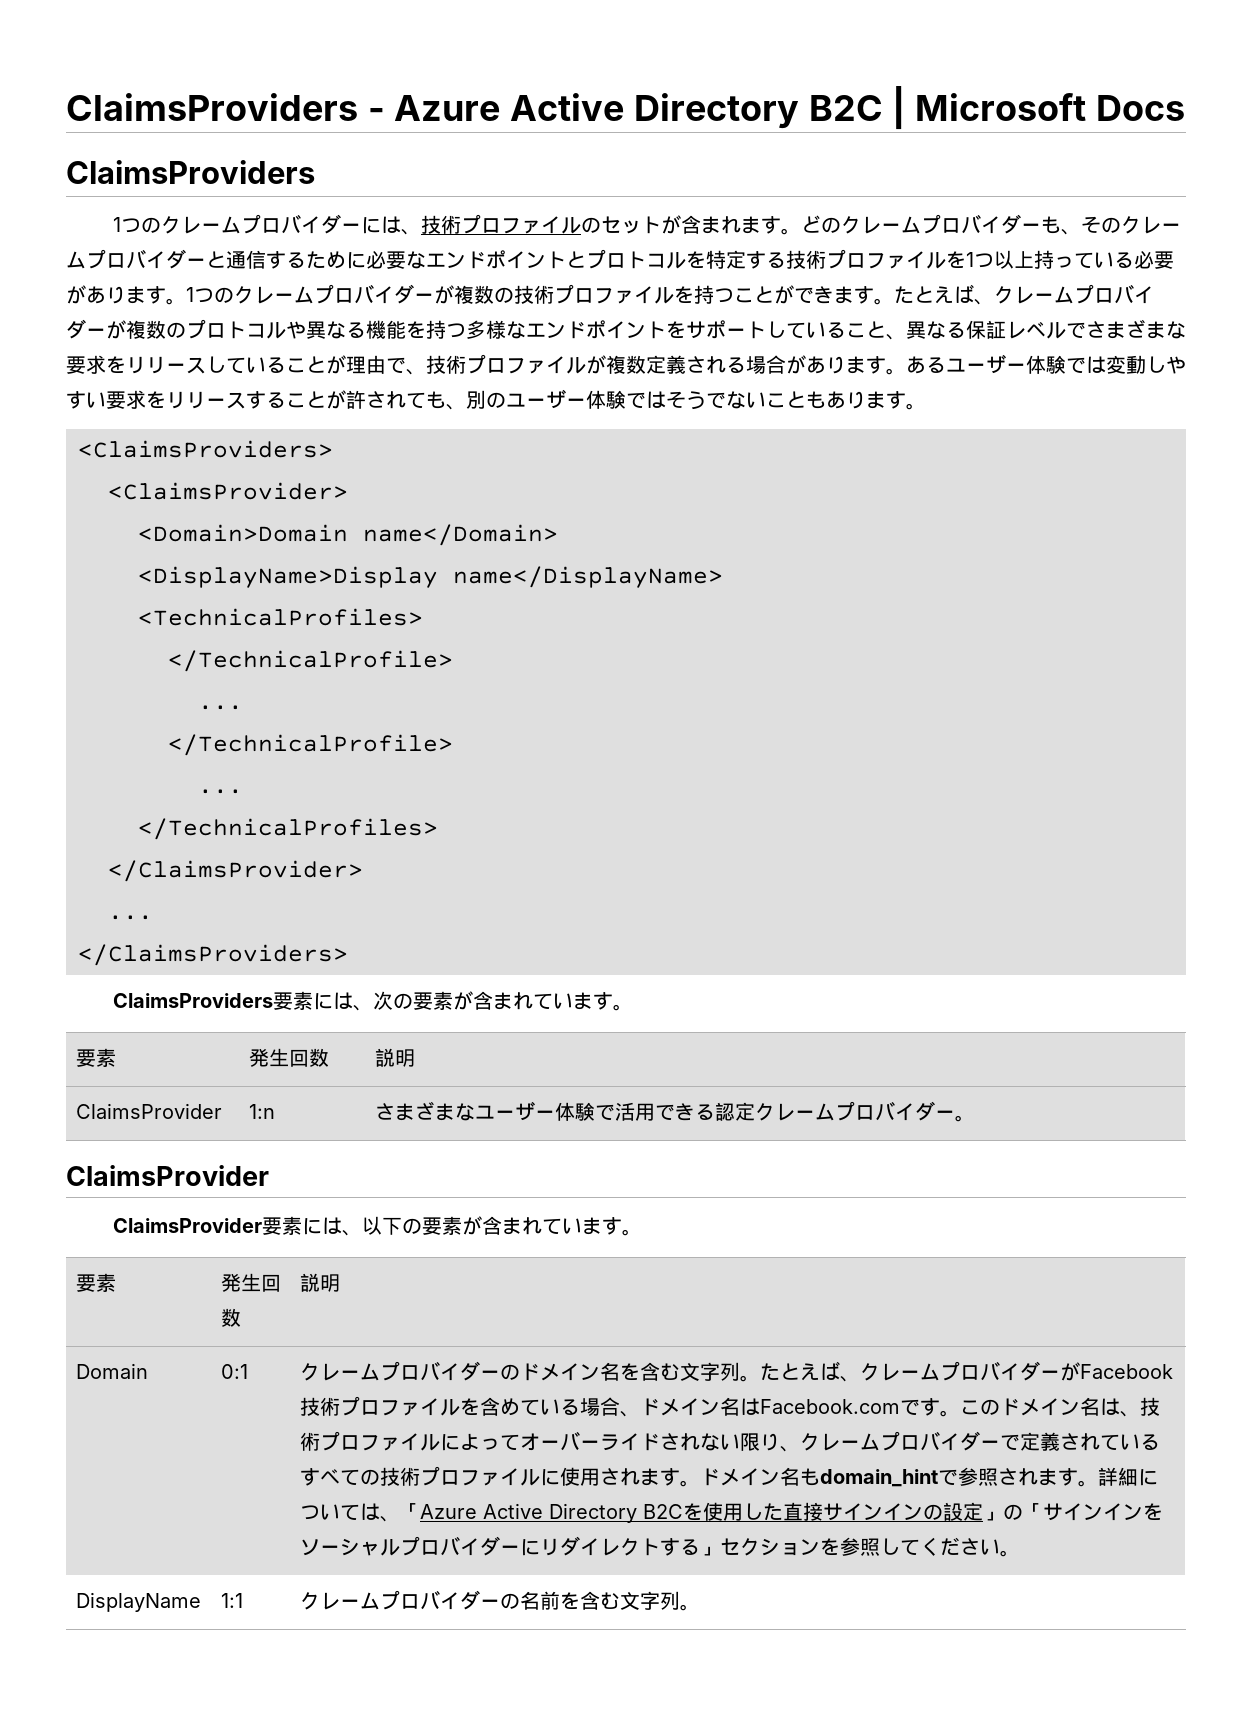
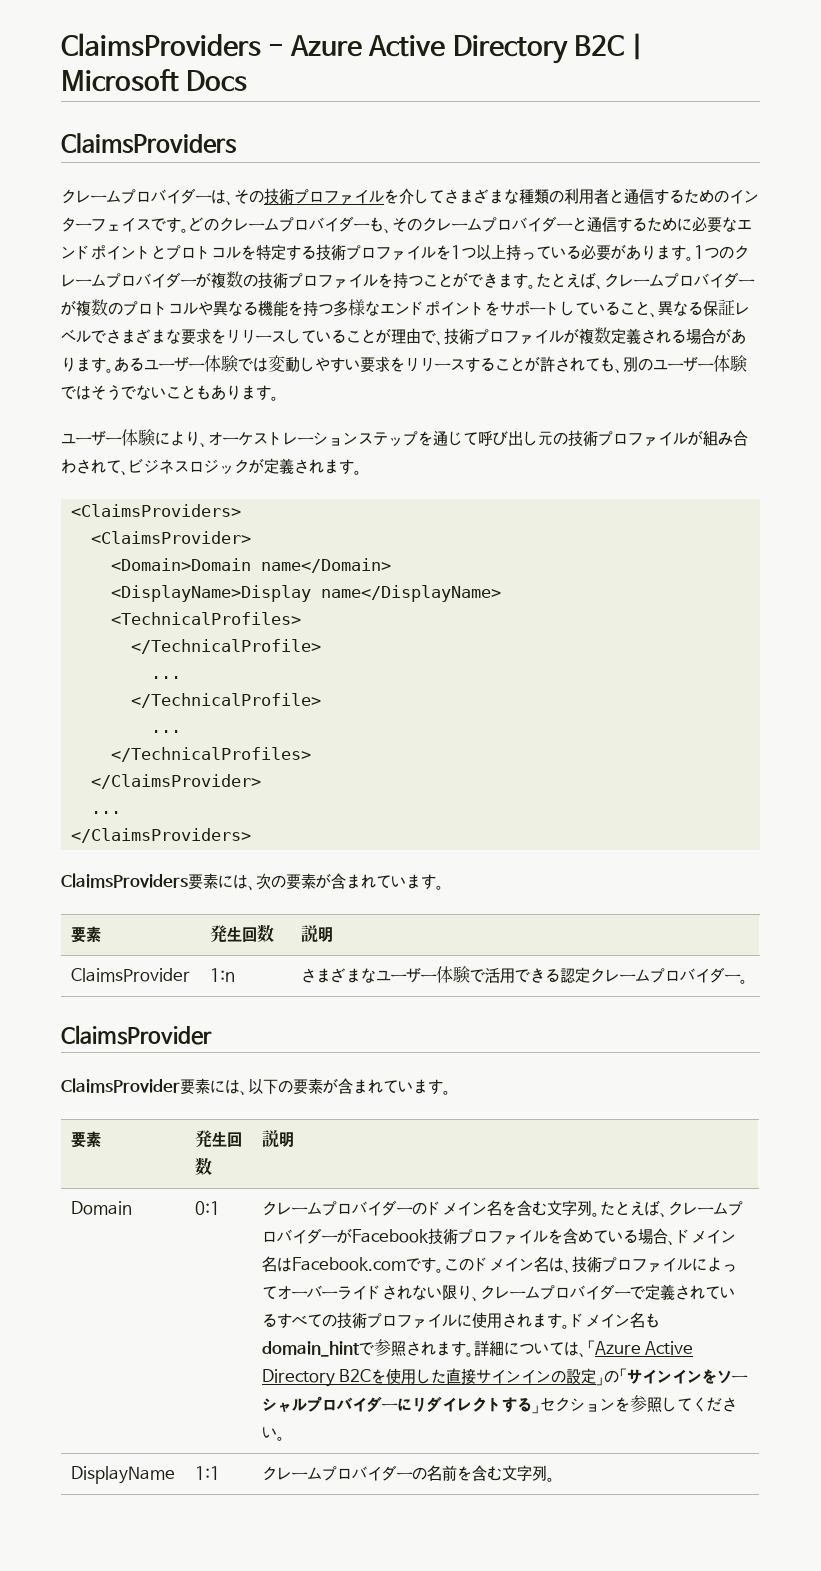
- 1つのクレームプロバイダーには、技術プロファイルのセットが含まれます。
+ クレームプロバイダーは、その技術プロファイルを介してさまざまな種類の利用者と通信するためのインターフェイスです。
+ ユーザー体験により、オーケストレーションステップを通じて呼び出し元の技術プロファイルが組み合わされて、ビジネスロジックが定義されます。

